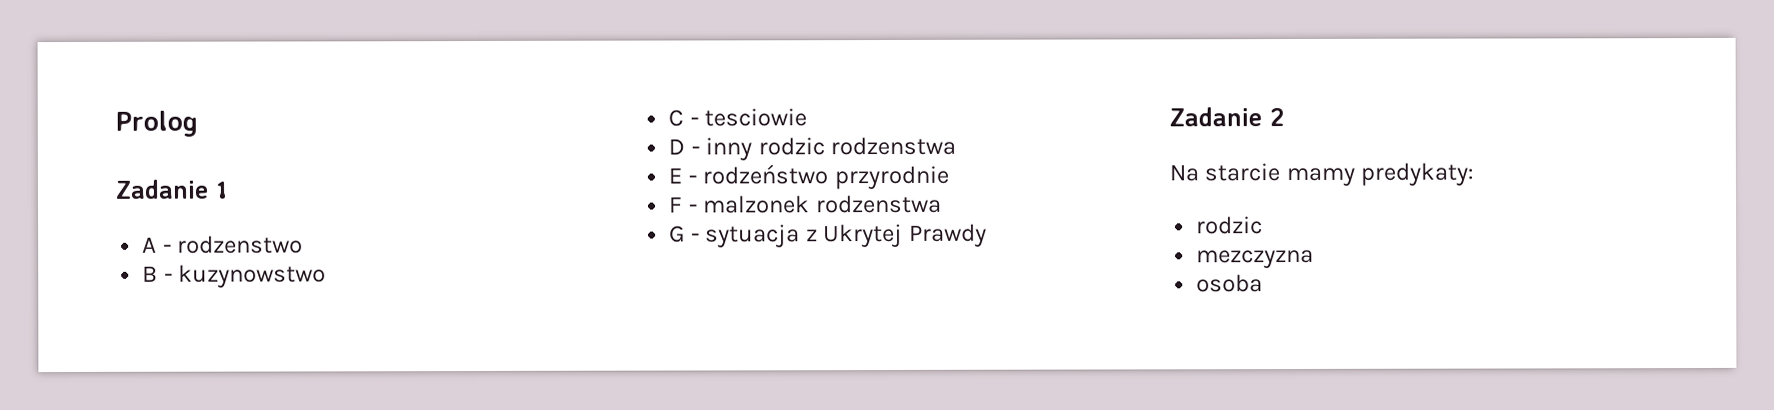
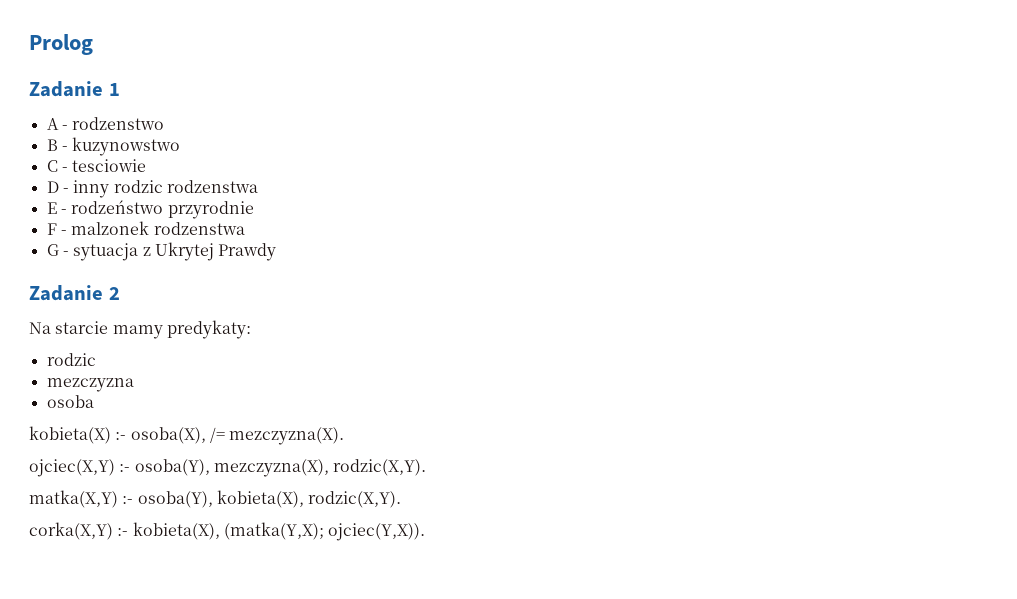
+ kobieta(X) :- osoba(X), /= mezczyzna(X).
+ ojciec(X,Y) :- osoba(Y), mezczyzna(X), rodzic(X,Y).
+ matka(X,Y) :- osoba(Y), kobieta(X), rodzic(X,Y).
+ corka(X,Y) :- kobieta(X), (matka(Y,X); ojciec(Y,X)).

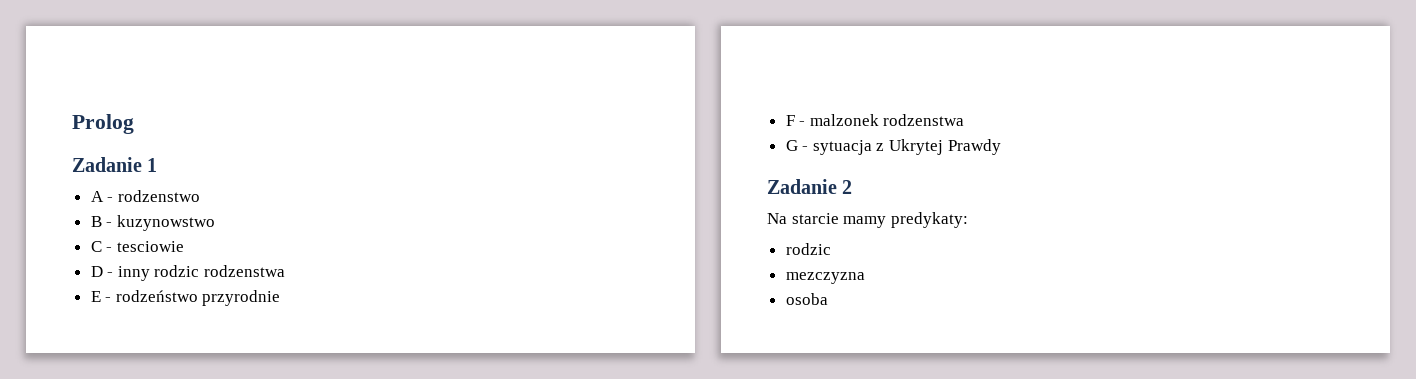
- kobieta(X) :- osoba(X), /= mezczyzna(X).
- ojciec(X,Y) :- osoba(Y), mezczyzna(X), rodzic(X,Y).
- matka(X,Y) :- osoba(Y), kobieta(X), rodzic(X,Y).
- corka(X,Y) :- kobieta(X), (matka(Y,X); ojciec(Y,X)).

